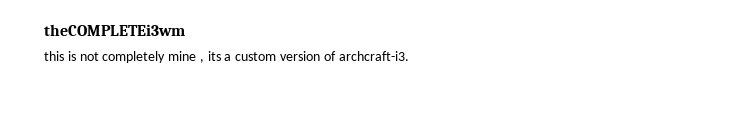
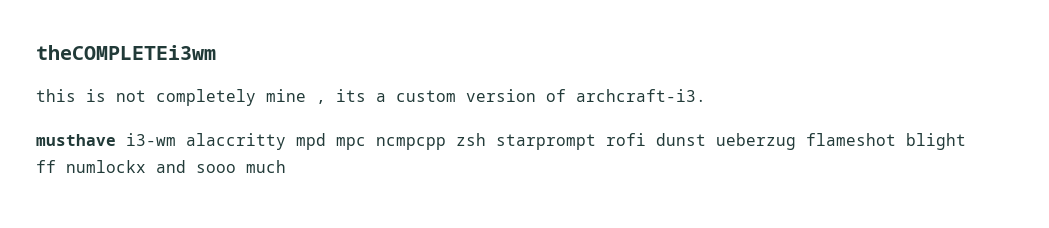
+ musthave i3-wm alaccritty mpd mpc ncmpcpp zsh starprompt rofi dunst ueberzug flameshot blight ff numlockx and sooo much

